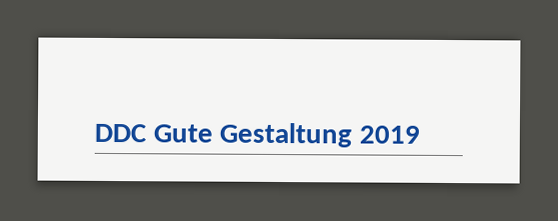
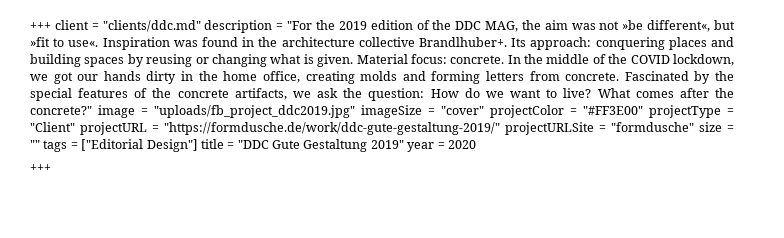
- DDC Gute Gestaltung 2019
+ +++ client = "clients/ddc.md" description = "For the 2019 edition of the DDC MAG, the aim was not »be different«, but »fit to use«. Inspiration was found in the architecture collective Brandlhuber+. Its approach: conquering places and building spaces by reusing or changing what is given. Material focus: concrete. In the middle of the COVID lockdown, we got our hands dirty in the home office, creating molds and forming letters from concrete. Fascinated by the special features of the concrete artifacts, we ask the question: How do we want to live? What comes after the concrete?" image = "uploads/fb_project_ddc2019.jpg" imageSize = "cover" projectColor = "#FF3E00" projectType = "Client" projectURL = "https://formdusche.de/work/ddc-gute-gestaltung-2019/" projectURLSite = "formdusche" size = "" tags = ["Editorial Design"] title = "DDC Gute Gestaltung 2019" year = 2020
+ +++

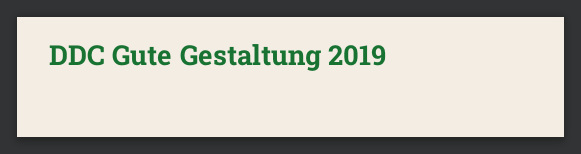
- +++ client = "clients/ddc.md" description = "For the 2019 edition of the DDC MAG, the aim was not »be different«, but »fit to use«. Inspiration was found in the architecture collective Brandlhuber+. Its approach: conquering places and building spaces by reusing or changing what is given. Material focus: concrete. In the middle of the COVID lockdown, we got our hands dirty in the home office, creating molds and forming letters from concrete. Fascinated by the special features of the concrete artifacts, we ask the question: How do we want to live? What comes after the concrete?" image = "uploads/fb_project_ddc2019.jpg" imageSize = "cover" projectColor = "#FF3E00" projectType = "Client" projectURL = "https://formdusche.de/work/ddc-gute-gestaltung-2019/" projectURLSite = "formdusche" size = "" tags = ["Editorial Design"] title = "DDC Gute Gestaltung 2019" year = 2020
- +++
+ DDC Gute Gestaltung 2019

